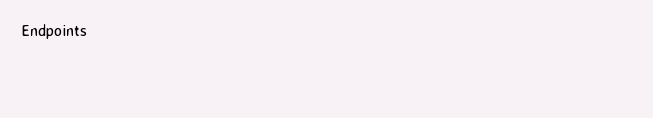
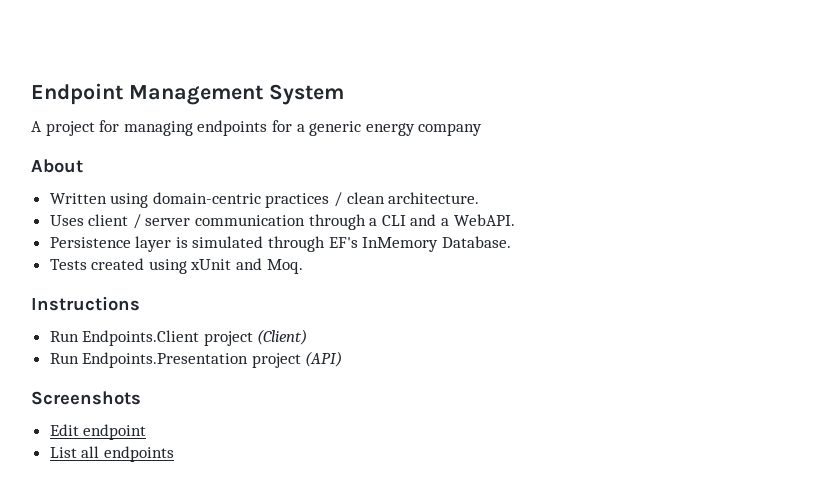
- Endpoints
+ Endpoint Management System
+ A project for managing endpoints for a generic energy company
+ About
+ Written using domain-centric practices / clean architecture.
+ Uses client / server communication through a CLI and a WebAPI.
+ Persistence layer is simulated through EF's InMemory Database.
+ Tests created using xUnit and Moq.
+ Instructions
+ Run Endpoints.Client project (Client)
+ Run Endpoints.Presentation project (API)
+ Screenshots
+ Edit endpoint
+ List all endpoints

